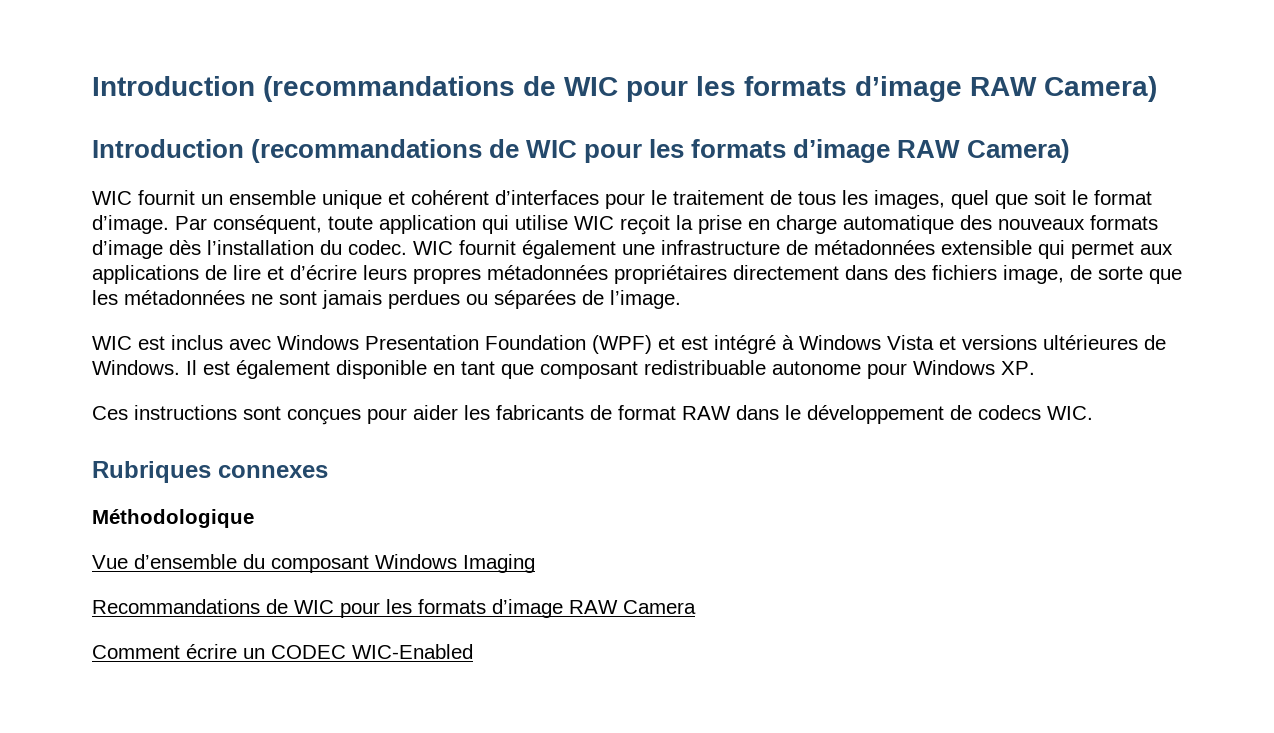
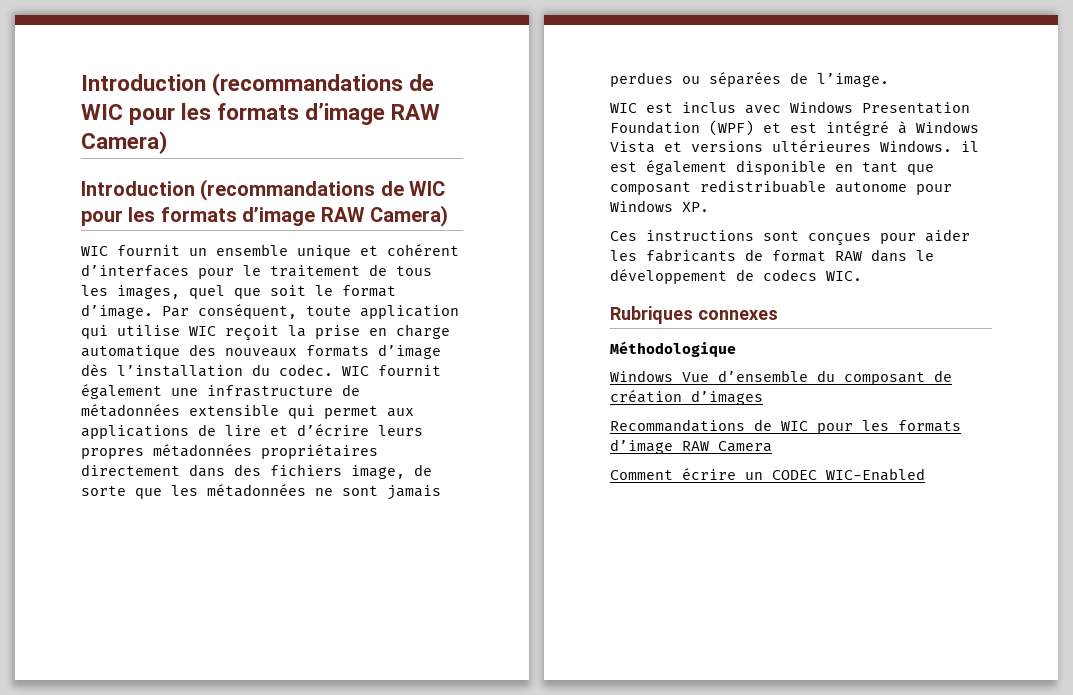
- WIC est inclus avec Windows Presentation Foundation (WPF) et est intégré à Windows Vista et versions ultérieures de Windows. Il est également disponible en tant que composant redistribuable autonome pour Windows XP.
+ WIC est inclus avec Windows Presentation Foundation (WPF) et est intégré à Windows Vista et versions ultérieures Windows. il est également disponible en tant que composant redistribuable autonome pour Windows XP.
- Vue d’ensemble du composant Windows Imaging
+ Windows Vue d’ensemble du composant de création d’images

